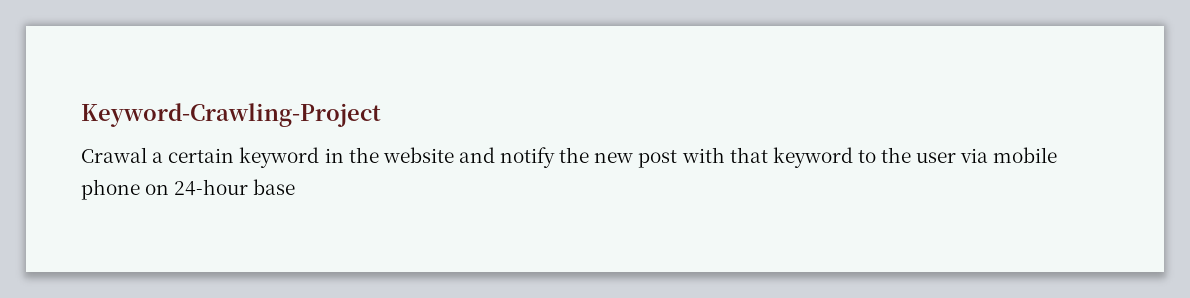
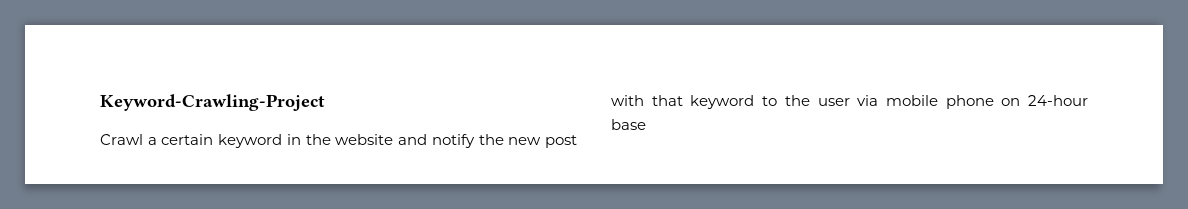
- Crawal a certain keyword in the website and notify the new post with that keyword to the user via mobile phone on 24-hour base
+ Crawl a certain keyword in the website and notify the new post with that keyword to the user via mobile phone on 24-hour base

